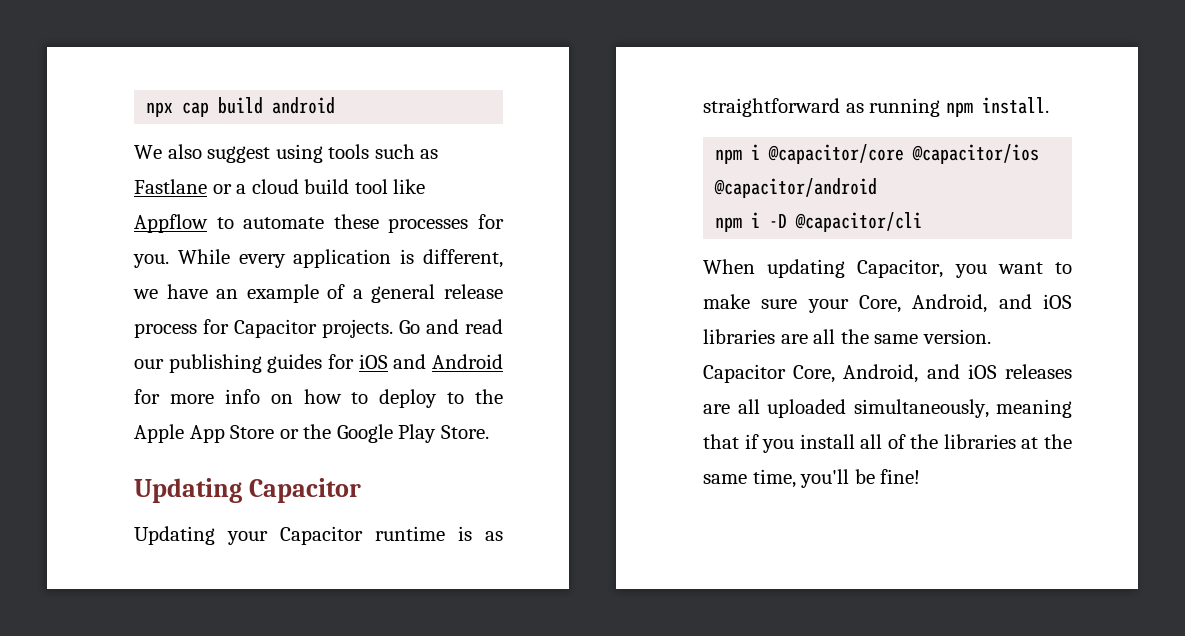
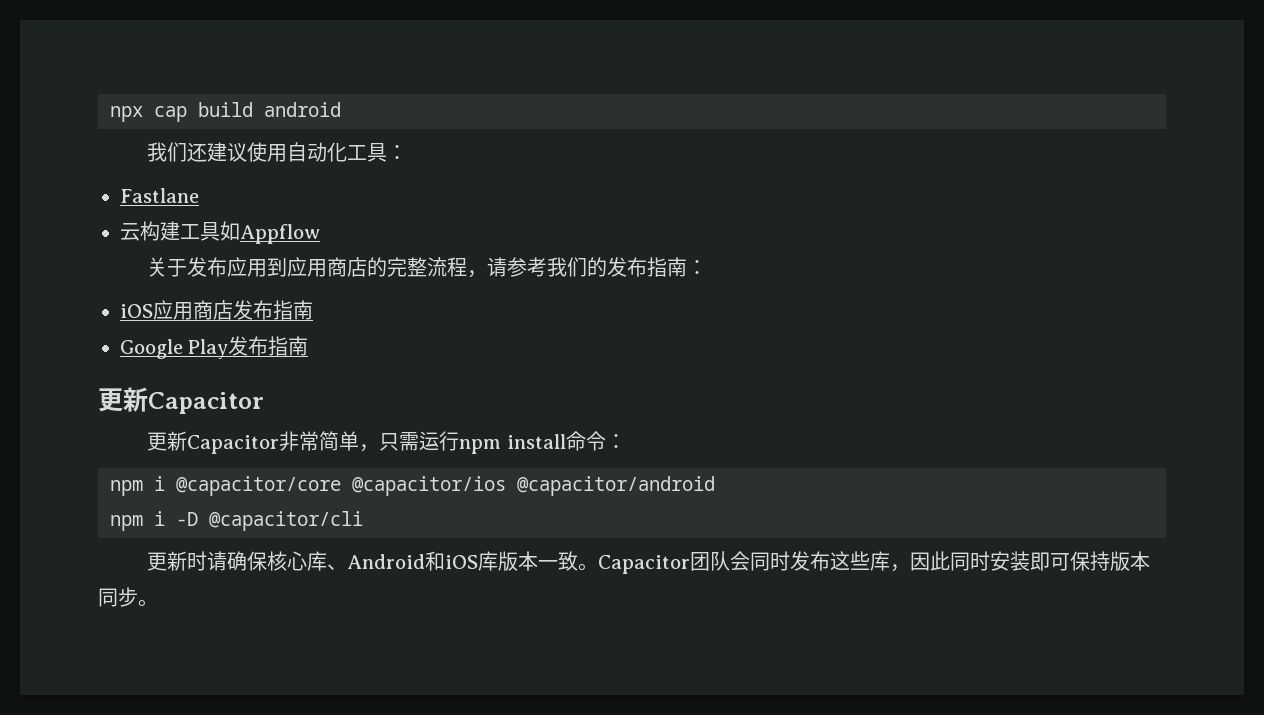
- We also suggest using tools such as Fastlane or a cloud build tool like Appflow to automate these processes for you. While every application is different, we have an example of a general release process for Capacitor projects. Go and read our publishing guides for iOS and Android for more info on how to deploy to the Apple App Store or the Google Play Store.
- Updating Capacitor
- Updating your Capacitor runtime is as straightforward as running npm install.
+ 我们还建议使用自动化工具：
+ Fastlane
+ 云构建工具如Appflow
+ 关于发布应用到应用商店的完整流程，请参考我们的发布指南：
+ iOS应用商店发布指南
+ Google Play发布指南
+ 更新Capacitor
+ 更新Capacitor非常简单，只需运行npm install命令：
- When updating Capacitor, you want to make sure your Core, Android, and iOS libraries are all the same version. Capacitor Core, Android, and iOS releases are all uploaded simultaneously, meaning that if you install all of the libraries at the same time, you'll be fine!
+ 更新时请确保核心库、Android和iOS库版本一致。Capacitor团队会同时发布这些库，因此同时安装即可保持版本同步。

